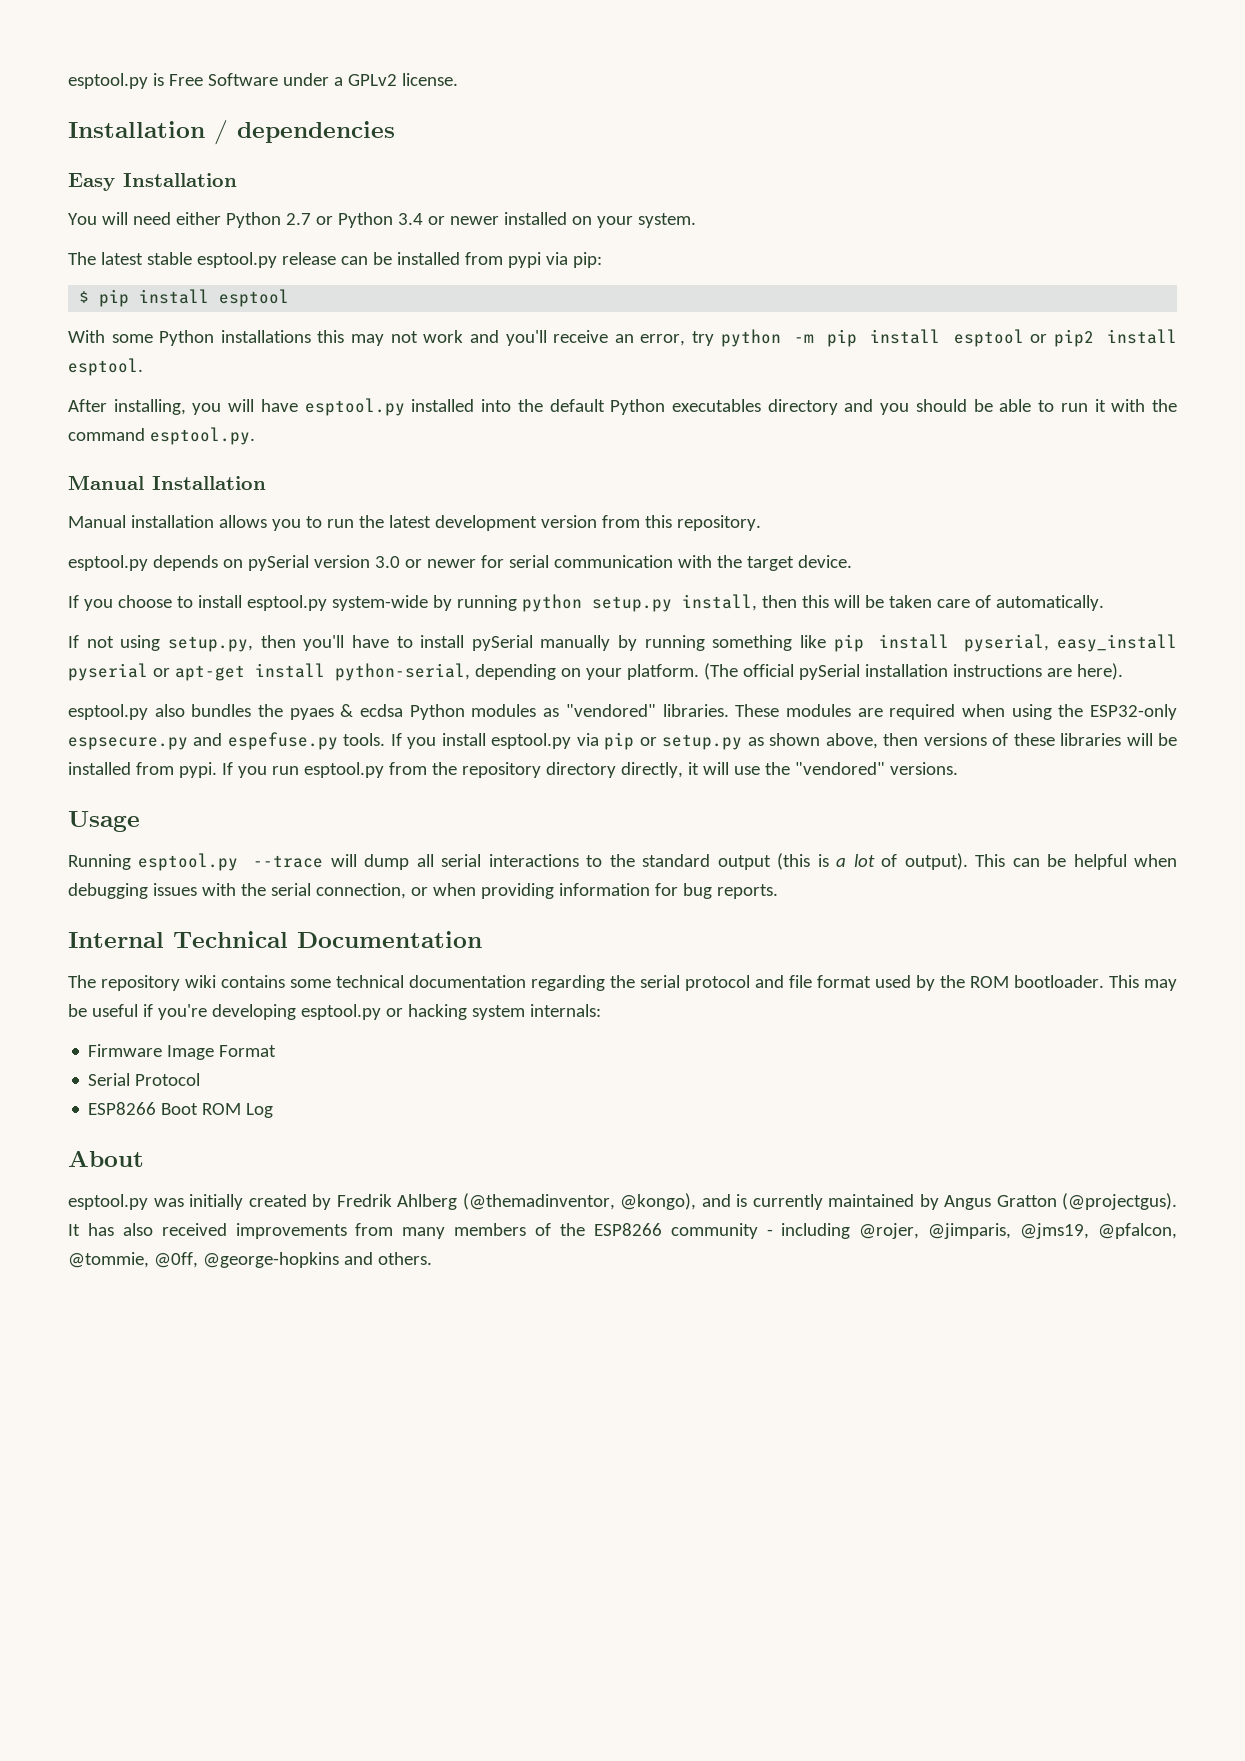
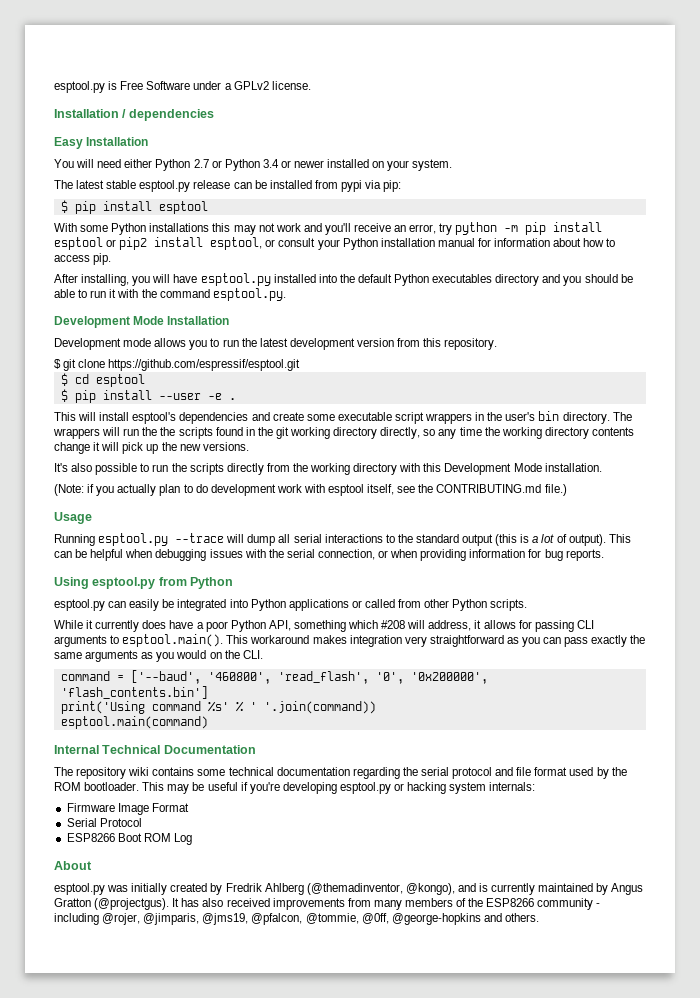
- With some Python installations this may not work and you'll receive an error, try python -m pip install esptool or pip2 install esptool.
+ With some Python installations this may not work and you'll receive an error, try python -m pip install esptool or pip2 install esptool, or consult your Python installation manual for information about how to access pip.
- Manual Installation
- Manual installation allows you to run the latest development version from this repository.
+ Development Mode Installation
+ Development mode allows you to run the latest development version from this repository.
- esptool.py depends on pySerial version 3.0 or newer for serial communication with the target device.
- If you choose to install esptool.py system-wide by running python setup.py install, then this will be taken care of automatically.
- If not using setup.py, then you'll have to install pySerial manually by running something like pip install pyserial, easy_install pyserial or apt-get install python-serial, depending on your platform. (The official pySerial installation instructions are here).
- esptool.py also bundles the pyaes & ecdsa Python modules as "vendored" libraries. These modules are required when using the ESP32-only espsecure.py and espefuse.py tools. If you install esptool.py via pip or setup.py as shown above, then versions of these libraries will be installed from pypi. If you run esptool.py from the repository directory directly, it will use the "vendored" versions.
+ $ git clone https://github.com/espressif/esptool.git
+ $ cd esptool
+ $ pip install --user -e .
+ This will install esptool's dependencies and create some executable script wrappers in the user's bin directory. The wrappers will run the the scripts found in the git working directory directly, so any time the working directory contents change it will pick up the new versions.
+ It's also possible to run the scripts directly from the working directory with this Development Mode installation.
+ (Note: if you actually plan to do development work with esptool itself, see the CONTRIBUTING.md file.)
+ Using esptool.py from Python
+ esptool.py can easily be integrated into Python applications or called from other Python scripts.
+ While it currently does have a poor Python API, something which #208 will address, it allows for passing CLI arguments to esptool.main(). This workaround makes integration very straightforward as you can pass exactly the same arguments as you would on the CLI.
+ command = ['--baud', '460800', 'read_flash', '0', '0x200000', 'flash_contents.bin']
+ print('Using command %s' % ' '.join(command))
+ esptool.main(command)

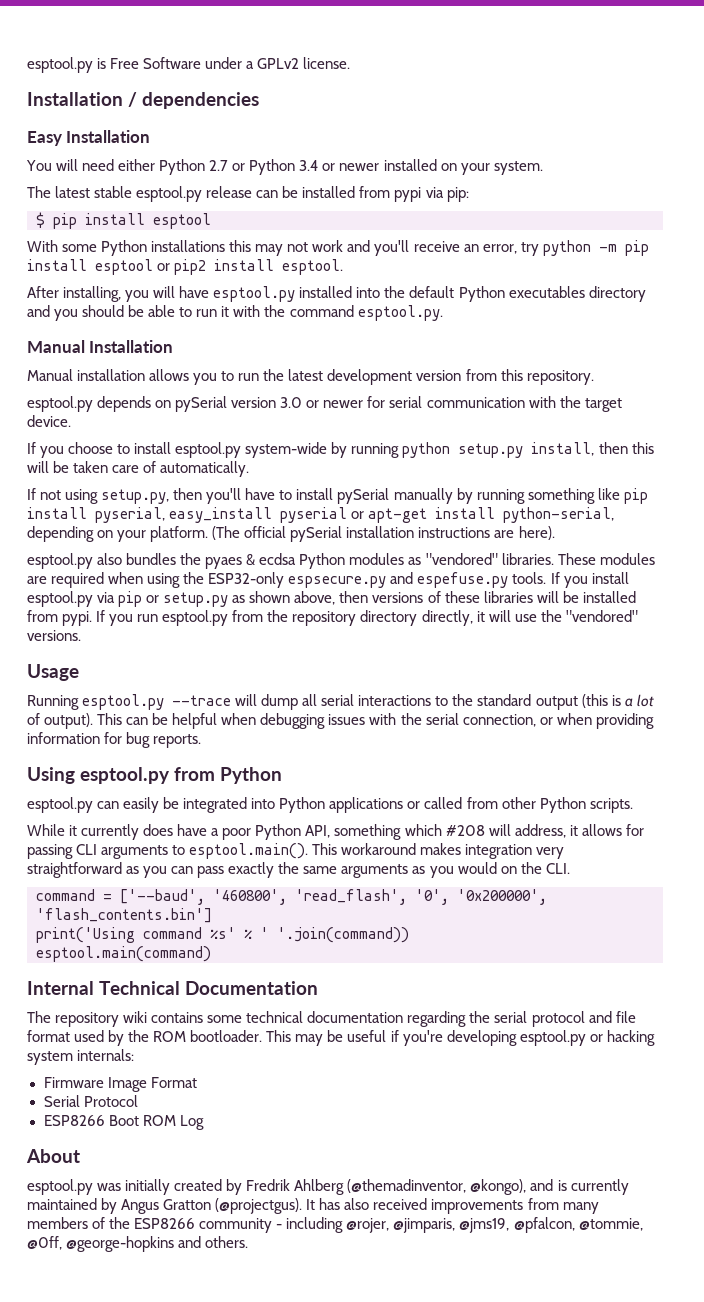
- With some Python installations this may not work and you'll receive an error, try python -m pip install esptool or pip2 install esptool, or consult your Python installation manual for information about how to access pip.
+ With some Python installations this may not work and you'll receive an error, try python -m pip install esptool or pip2 install esptool.
- Development Mode Installation
- Development mode allows you to run the latest development version from this repository.
+ Manual Installation
+ Manual installation allows you to run the latest development version from this repository.
- $ git clone https://github.com/espressif/esptool.git
- $ cd esptool
- $ pip install --user -e .
- This will install esptool's dependencies and create some executable script wrappers in the user's bin directory. The wrappers will run the the scripts found in the git working directory directly, so any time the working directory contents change it will pick up the new versions.
- It's also possible to run the scripts directly from the working directory with this Development Mode installation.
- (Note: if you actually plan to do development work with esptool itself, see the CONTRIBUTING.md file.)
+ esptool.py depends on pySerial version 3.0 or newer for serial communication with the target device.
+ If you choose to install esptool.py system-wide by running python setup.py install, then this will be taken care of automatically.
+ If not using setup.py, then you'll have to install pySerial manually by running something like pip install pyserial, easy_install pyserial or apt-get install python-serial, depending on your platform. (The official pySerial installation instructions are here).
+ esptool.py also bundles the pyaes & ecdsa Python modules as "vendored" libraries. These modules are required when using the ESP32-only espsecure.py and espefuse.py tools. If you install esptool.py via pip or setup.py as shown above, then versions of these libraries will be installed from pypi. If you run esptool.py from the repository directory directly, it will use the "vendored" versions.

